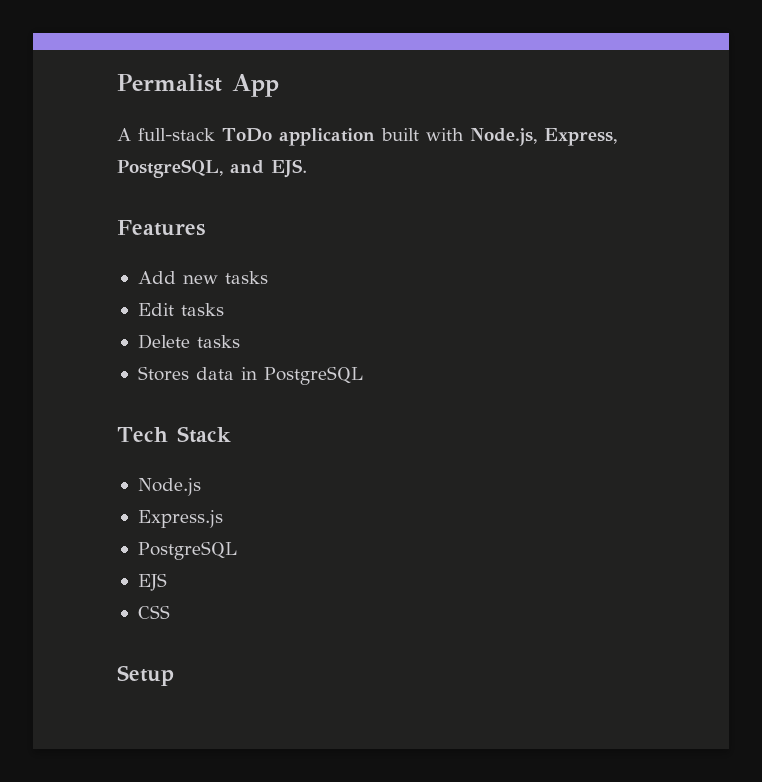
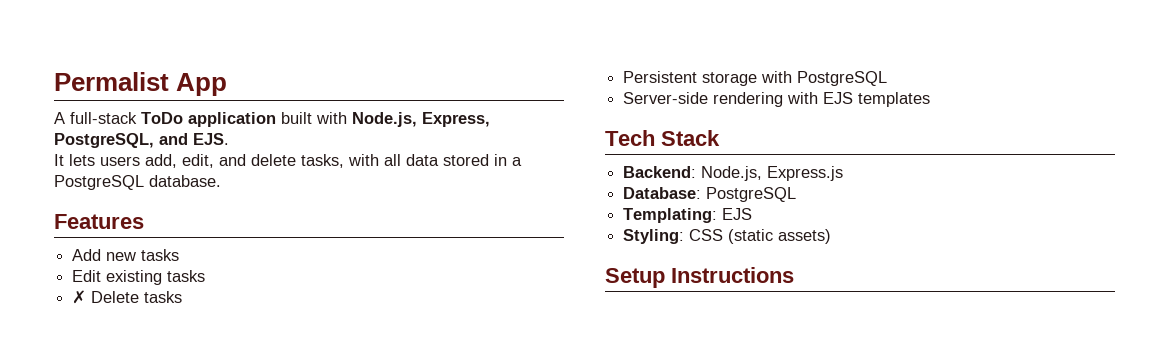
+ It lets users add, edit, and delete tasks, with all data stored in a PostgreSQL database.
- Edit tasks
- Delete tasks
+ Edit existing tasks
+ ✗ Delete tasks
- Stores data in PostgreSQL
+ Persistent storage with PostgreSQL
+ Server-side rendering with EJS templates
- Node.js
- Express.js
- PostgreSQL
- EJS
+ Backend: Node.js, Express.js
+ Database: PostgreSQL
+ Templating: EJS
- CSS
+ Styling: CSS (static assets)
- Setup
+ Setup Instructions

